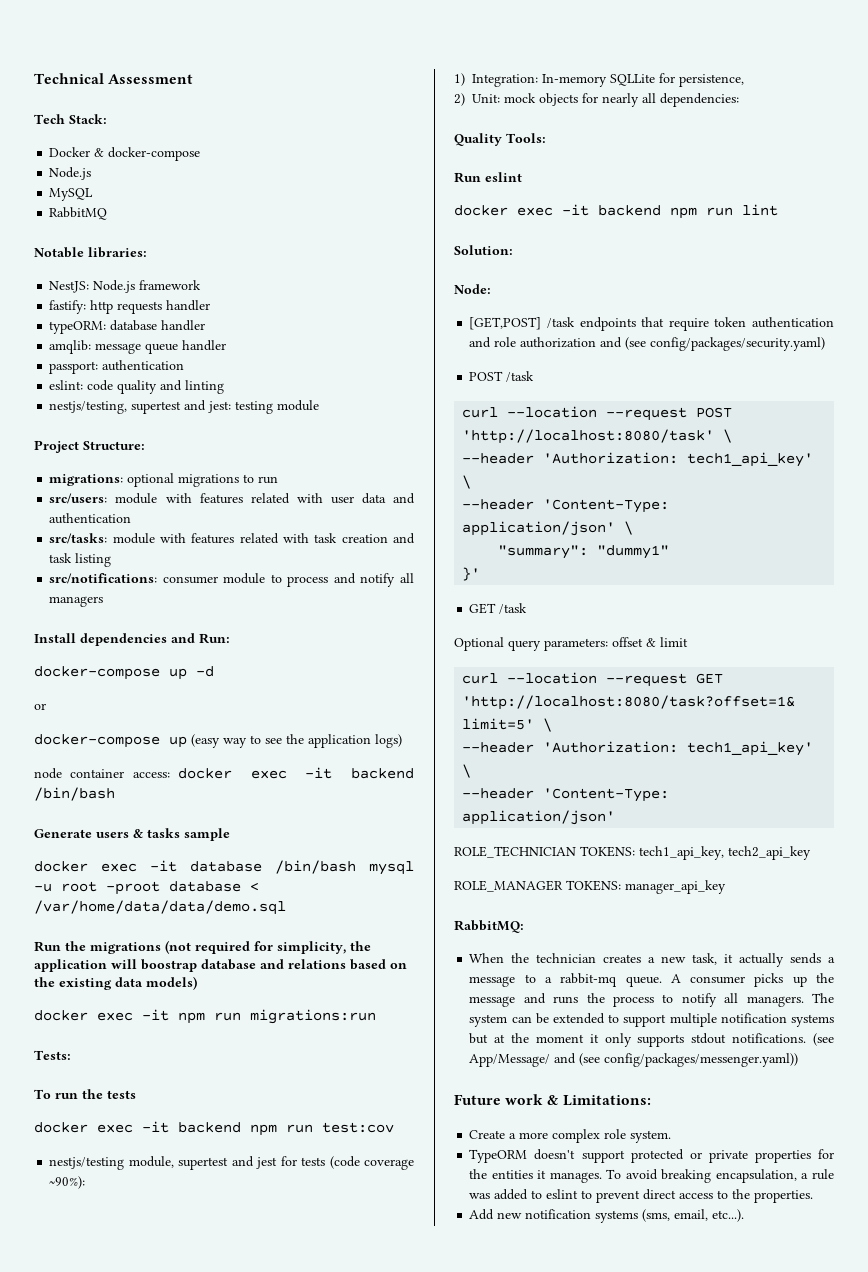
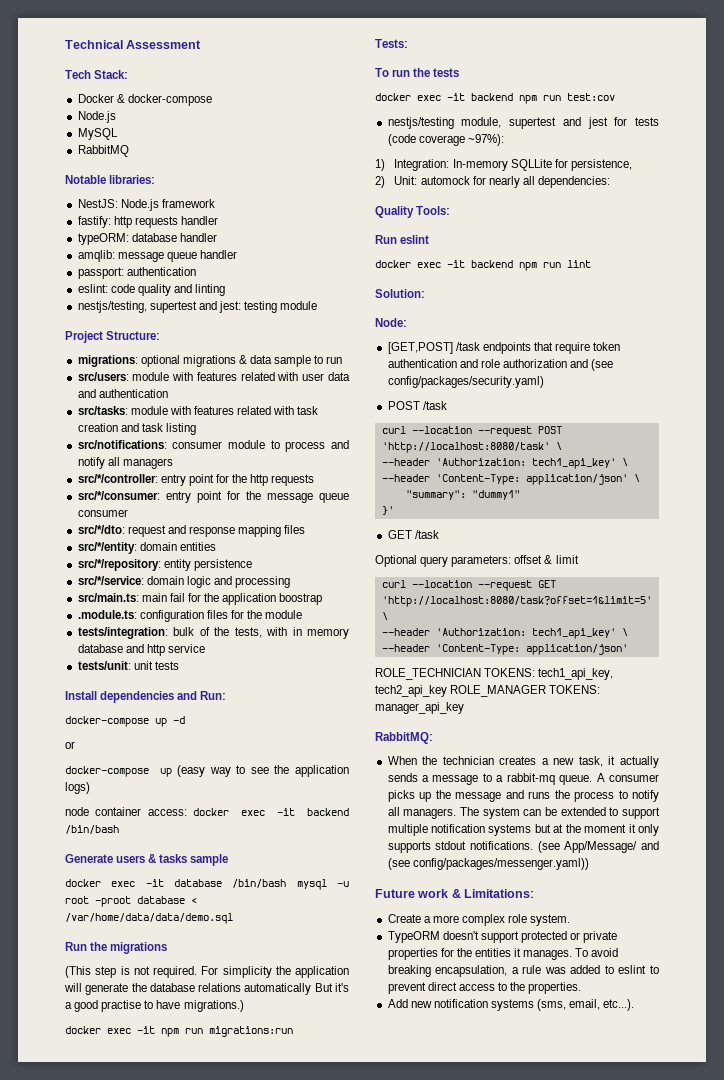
- migrations: optional migrations to run
+ migrations: optional migrations & data sample to run
+ src/*/controller: entry point for the http requests
+ src/*/consumer: entry point for the message queue consumer
+ src/*/dto: request and response mapping files
+ src/*/entity: domain entities
+ src/*/repository: entity persistence
+ src/*/service: domain logic and processing
+ src/main.ts: main fail for the application boostrap
+ .module.ts: configuration files for the module
+ tests/integration: bulk of the tests, with in memory database and http service
+ tests/unit: unit tests
- Run the migrations (not required for simplicity, the application will boostrap database and relations based on the existing data models)
+ Run the migrations
+ (This step is not required. For simplicity the application will generate the database relations automatically But it's a good practise to have migrations.)
- nestjs/testing module, supertest and jest for tests (code coverage ~90%):
+ nestjs/testing module, supertest and jest for tests (code coverage ~97%):
- 2) Unit: mock objects for nearly all dependencies:
+ 2) Unit: automock for nearly all dependencies:
- ROLE_TECHNICIAN TOKENS: tech1_api_key, tech2_api_key
- ROLE_MANAGER TOKENS: manager_api_key
+ ROLE_TECHNICIAN TOKENS: tech1_api_key, tech2_api_key ROLE_MANAGER TOKENS: manager_api_key

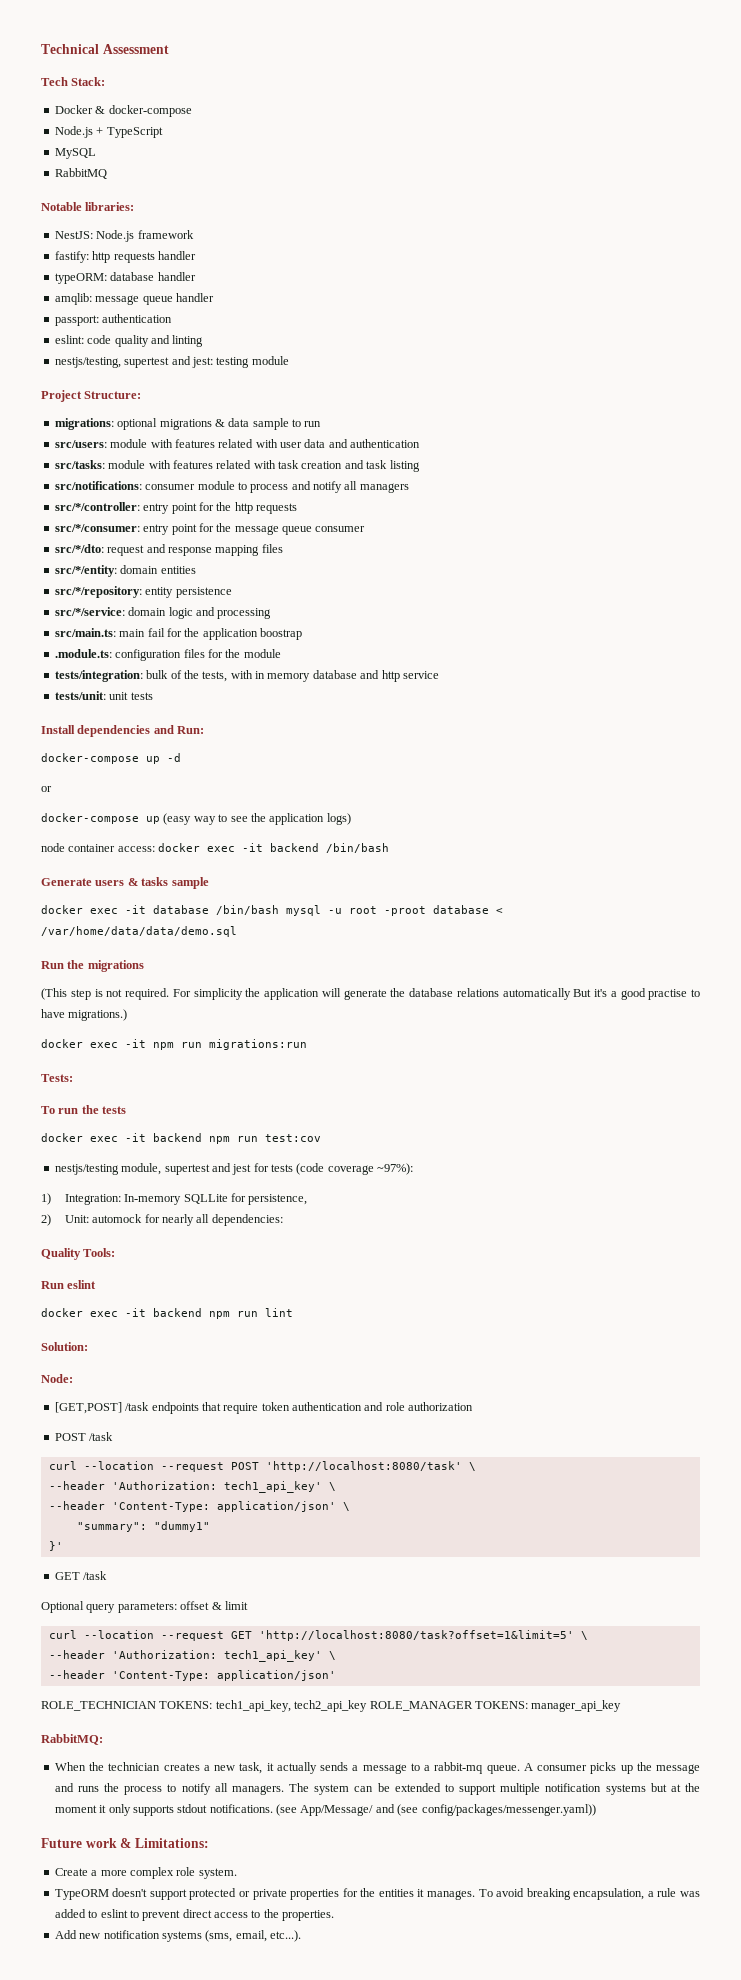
  Docker & docker-compose
- Node.js
+ Node.js + TypeScript
- [GET,POST] /task endpoints that require token authentication and role authorization and (see config/packages/security.yaml)
+ [GET,POST] /task endpoints that require token authentication and role authorization

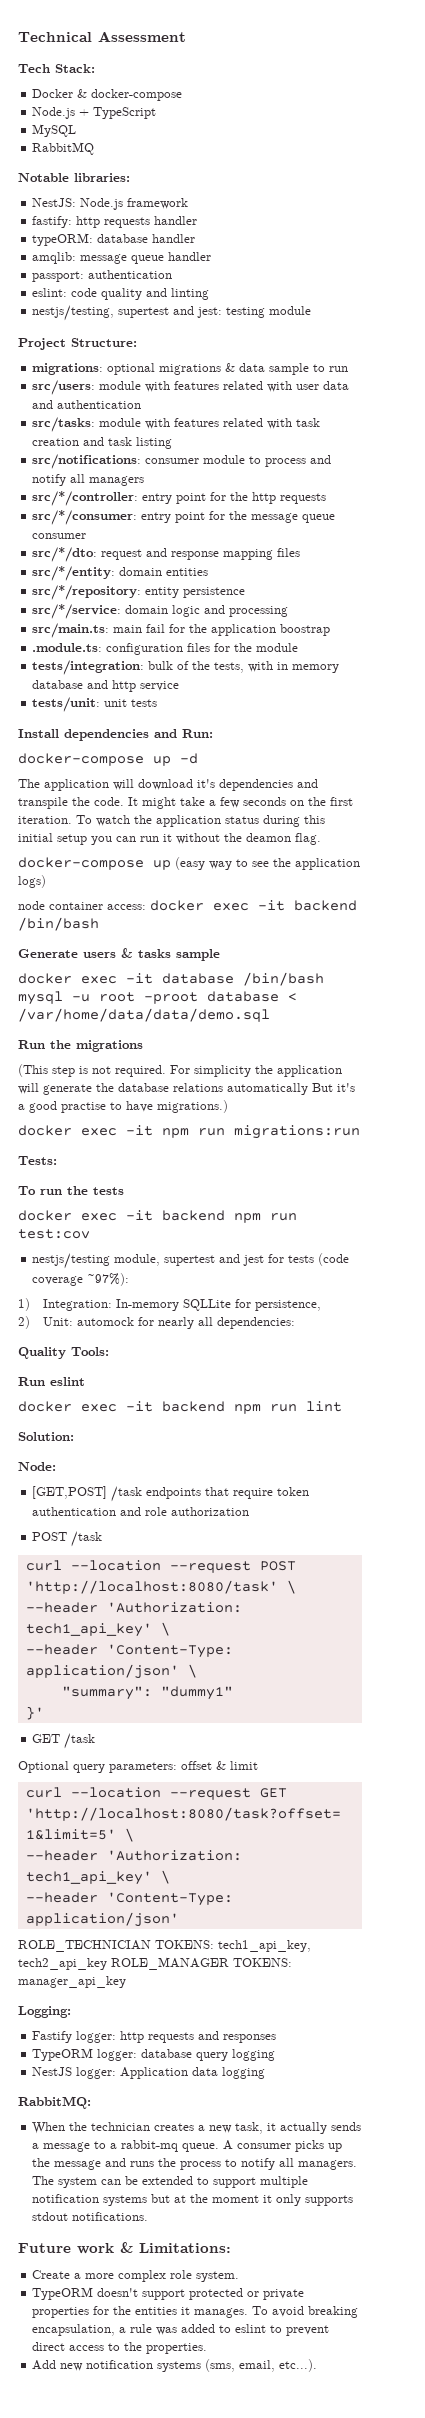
  docker-compose up -d
- or
+ The application will download it's dependencies and transpile the code. It might take a few seconds on the first iteration. To watch the application status during this initial setup you can run it without the deamon flag.
+ Logging:
+ Fastify logger: http requests and responses
+ TypeORM logger: database query logging
+ NestJS logger: Application data logging
- (see App/Message/ and (see config/packages/messenger.yaml))

